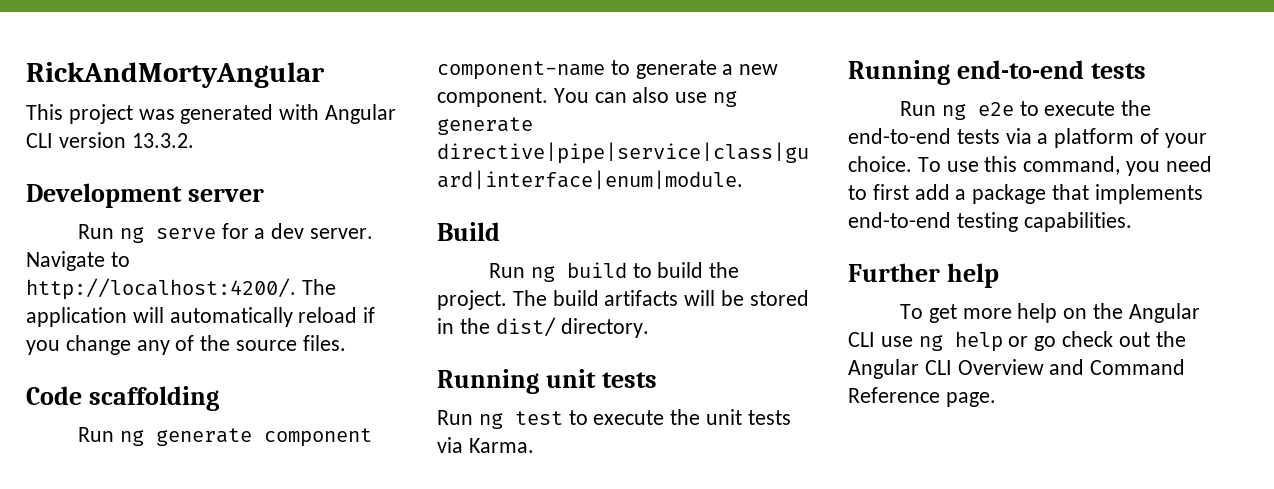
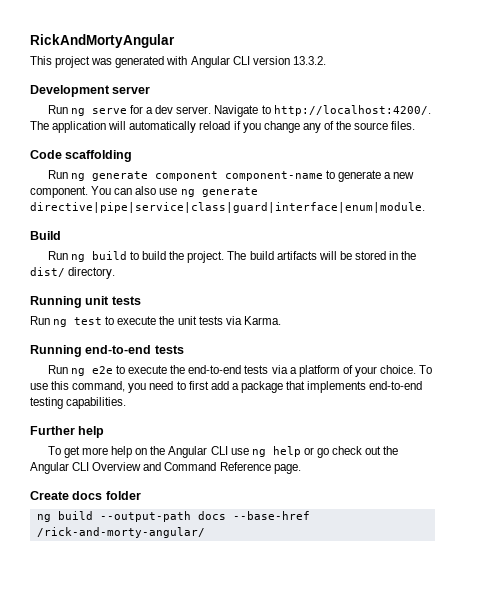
+ Create docs folder
+ ng build --output-path docs --base-href /rick-and-morty-angular/

